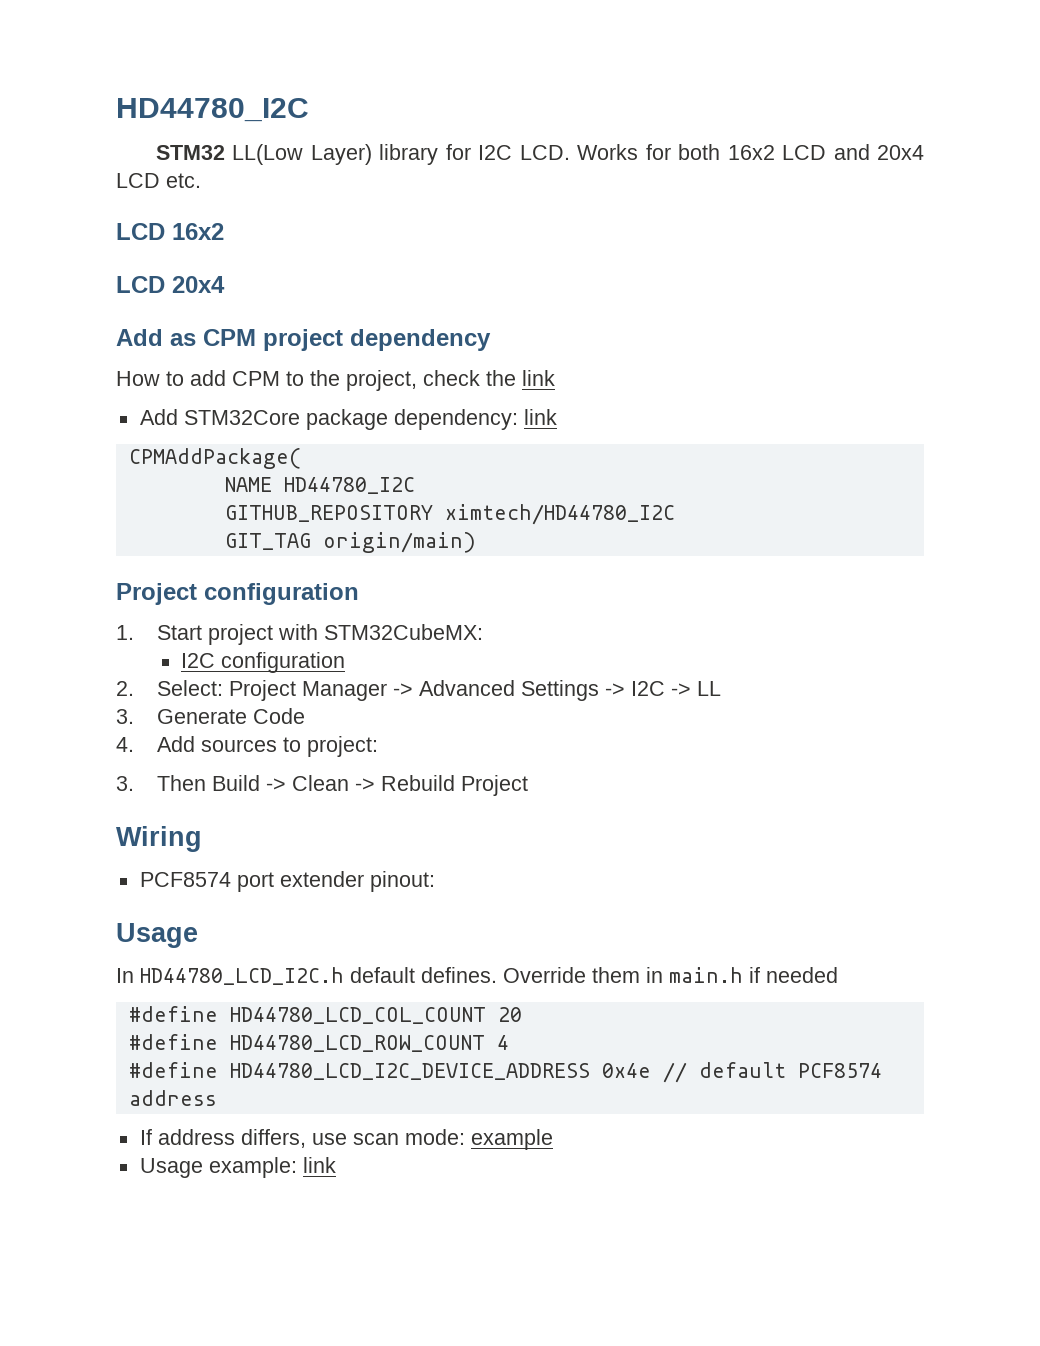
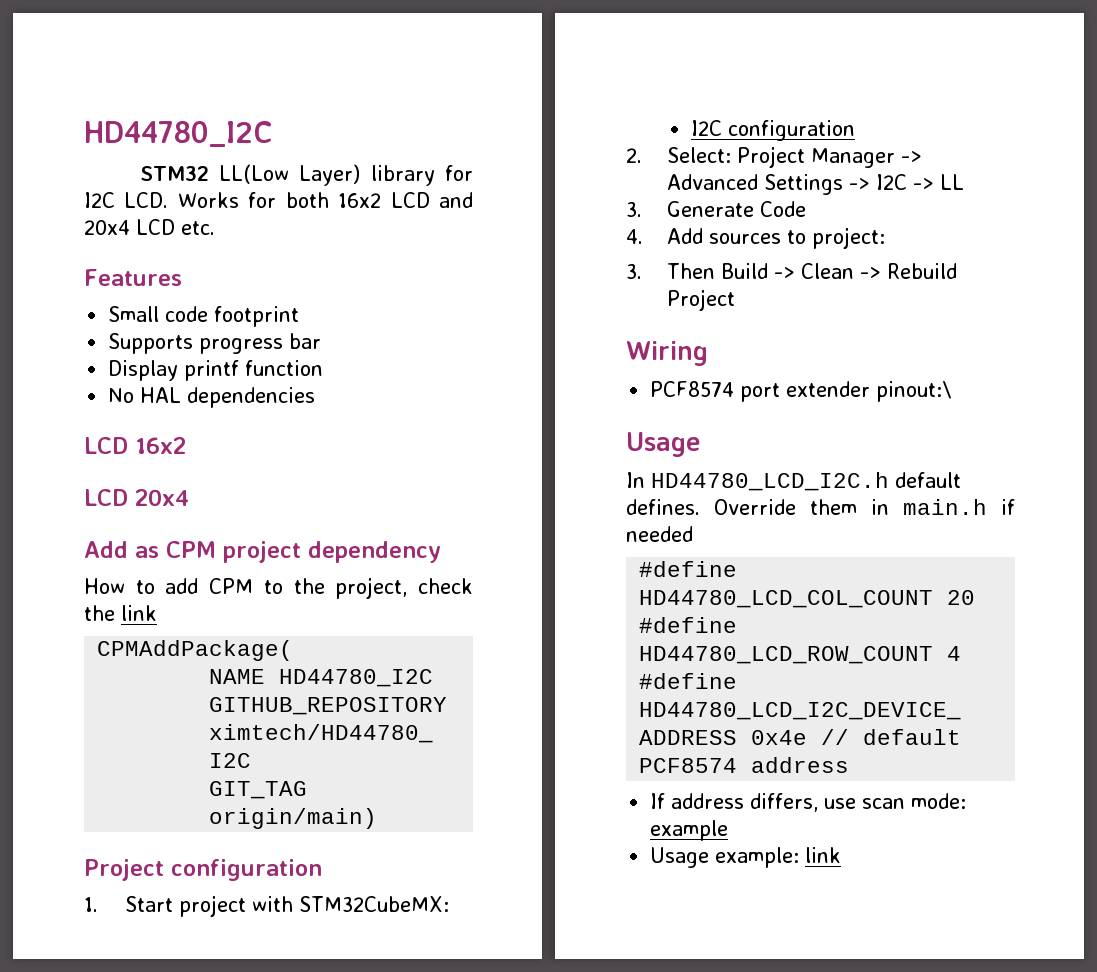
+ Features
+ Small code footprint
+ Supports progress bar
+ Display printf function
+ No HAL dependencies
- Add STM32Core package dependency: link
- PCF8574 port extender pinout:
+ PCF8574 port extender pinout:\

